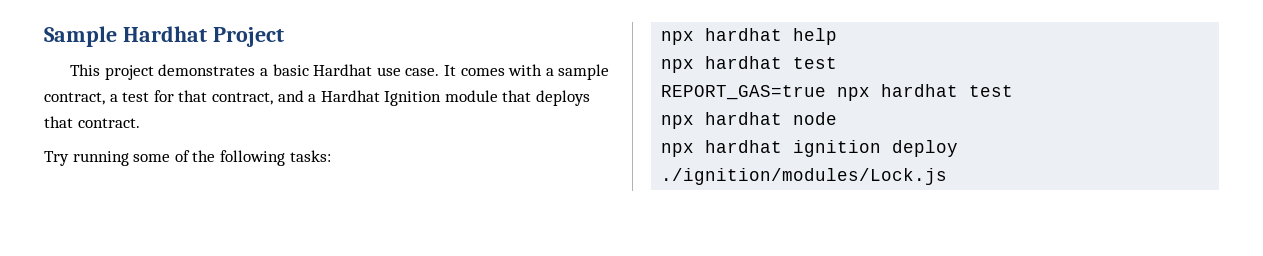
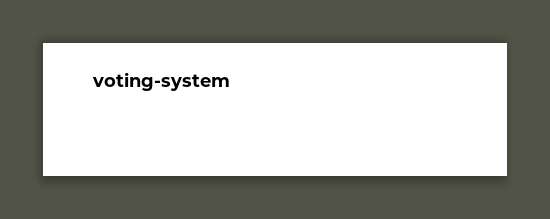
- Sample Hardhat Project
- This project demonstrates a basic Hardhat use case. It comes with a sample contract, a test for that contract, and a Hardhat Ignition module that deploys that contract.
- Try running some of the following tasks:
- npx hardhat help
- npx hardhat test
- REPORT_GAS=true npx hardhat test
- npx hardhat node
- npx hardhat ignition deploy ./ignition/modules/Lock.js
+ voting-system

